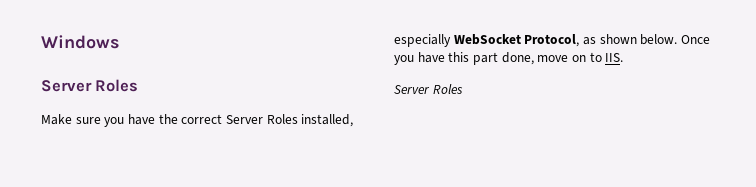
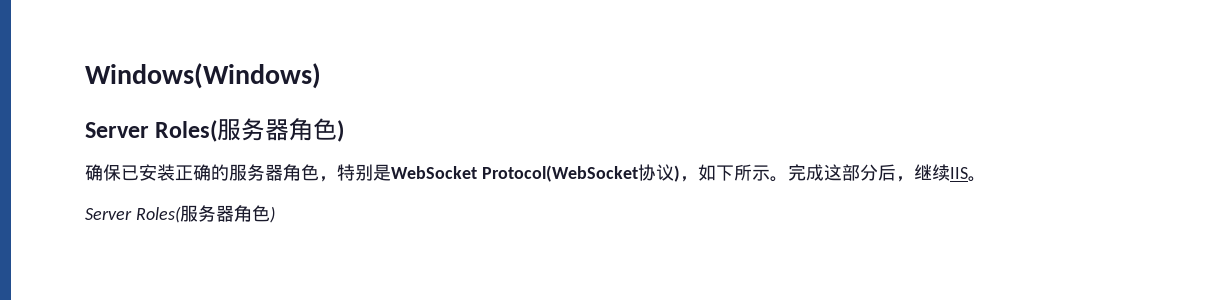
- Windows
- Server Roles
- Make sure you have the correct Server Roles installed, especially WebSocket Protocol, as shown below. Once you have this part done, move on to IIS.
- Server Roles
+ Windows(Windows)
+ Server Roles(服务器角色)
+ 确保已安装正确的服务器角色，特别是WebSocket Protocol(WebSocket协议)，如下所示。完成这部分后，继续IIS。
+ Server Roles(服务器角色)

